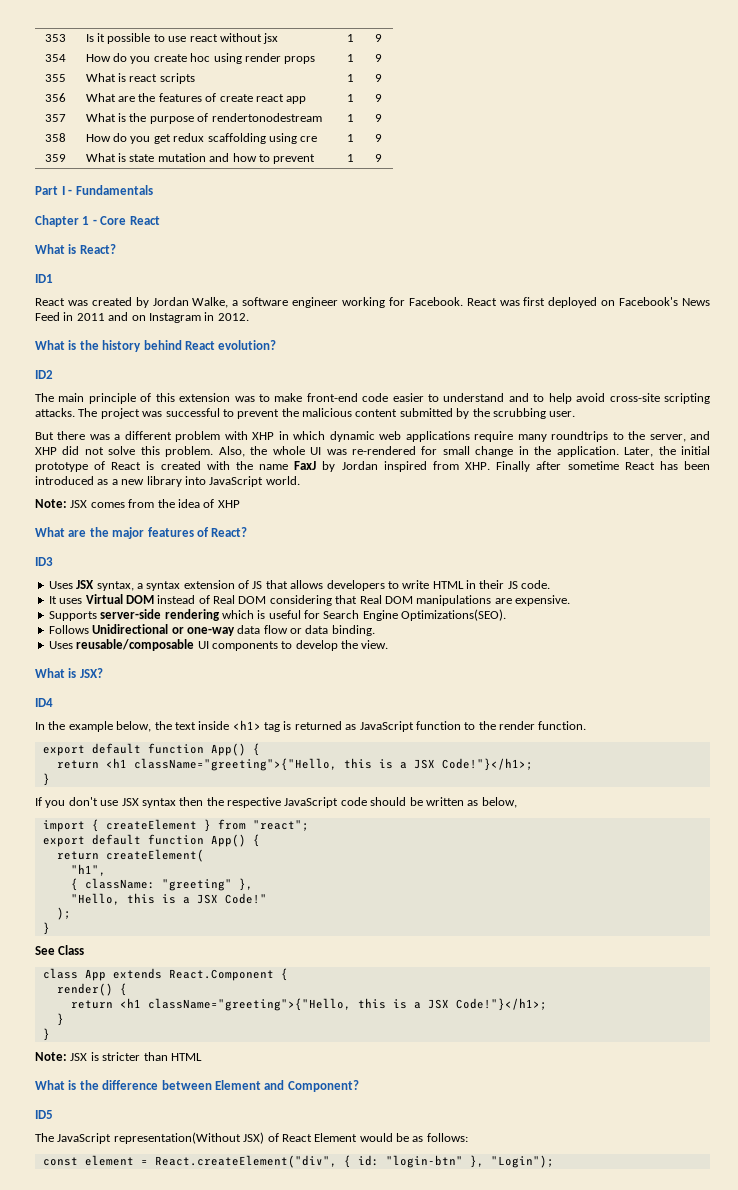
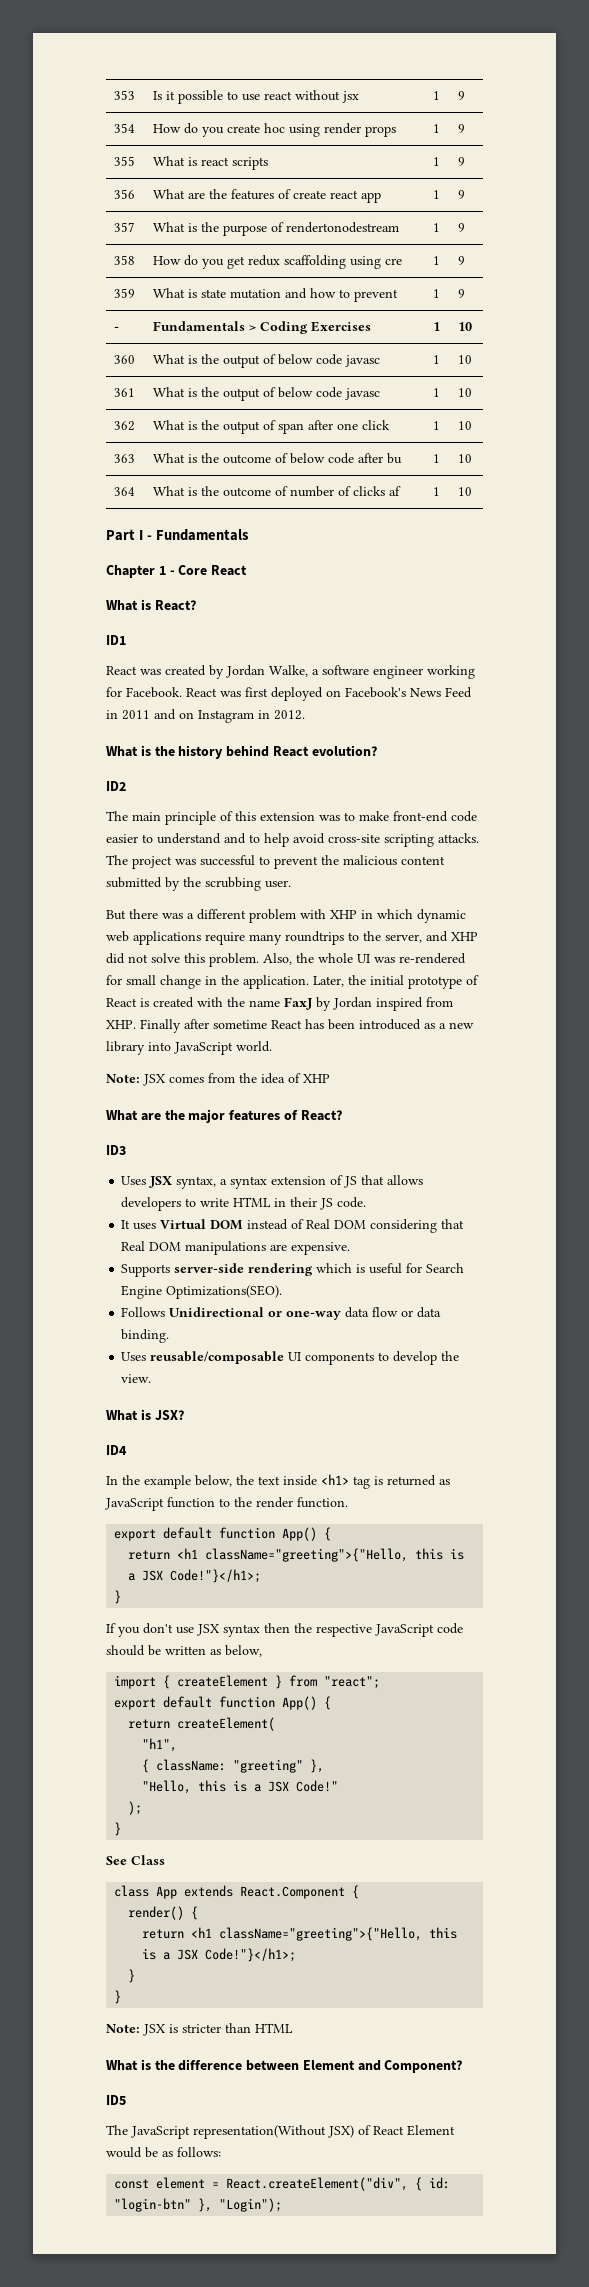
+ - | Fundamentals > Coding Exercises | 1 | 10
+ 360 | What is the output of below code javasc | 1 | 10
+ 361 | What is the output of below code javasc | 1 | 10
+ 362 | What is the output of span after one click | 1 | 10
+ 363 | What is the outcome of below code after bu | 1 | 10
+ 364 | What is the outcome of number of clicks af | 1 | 10

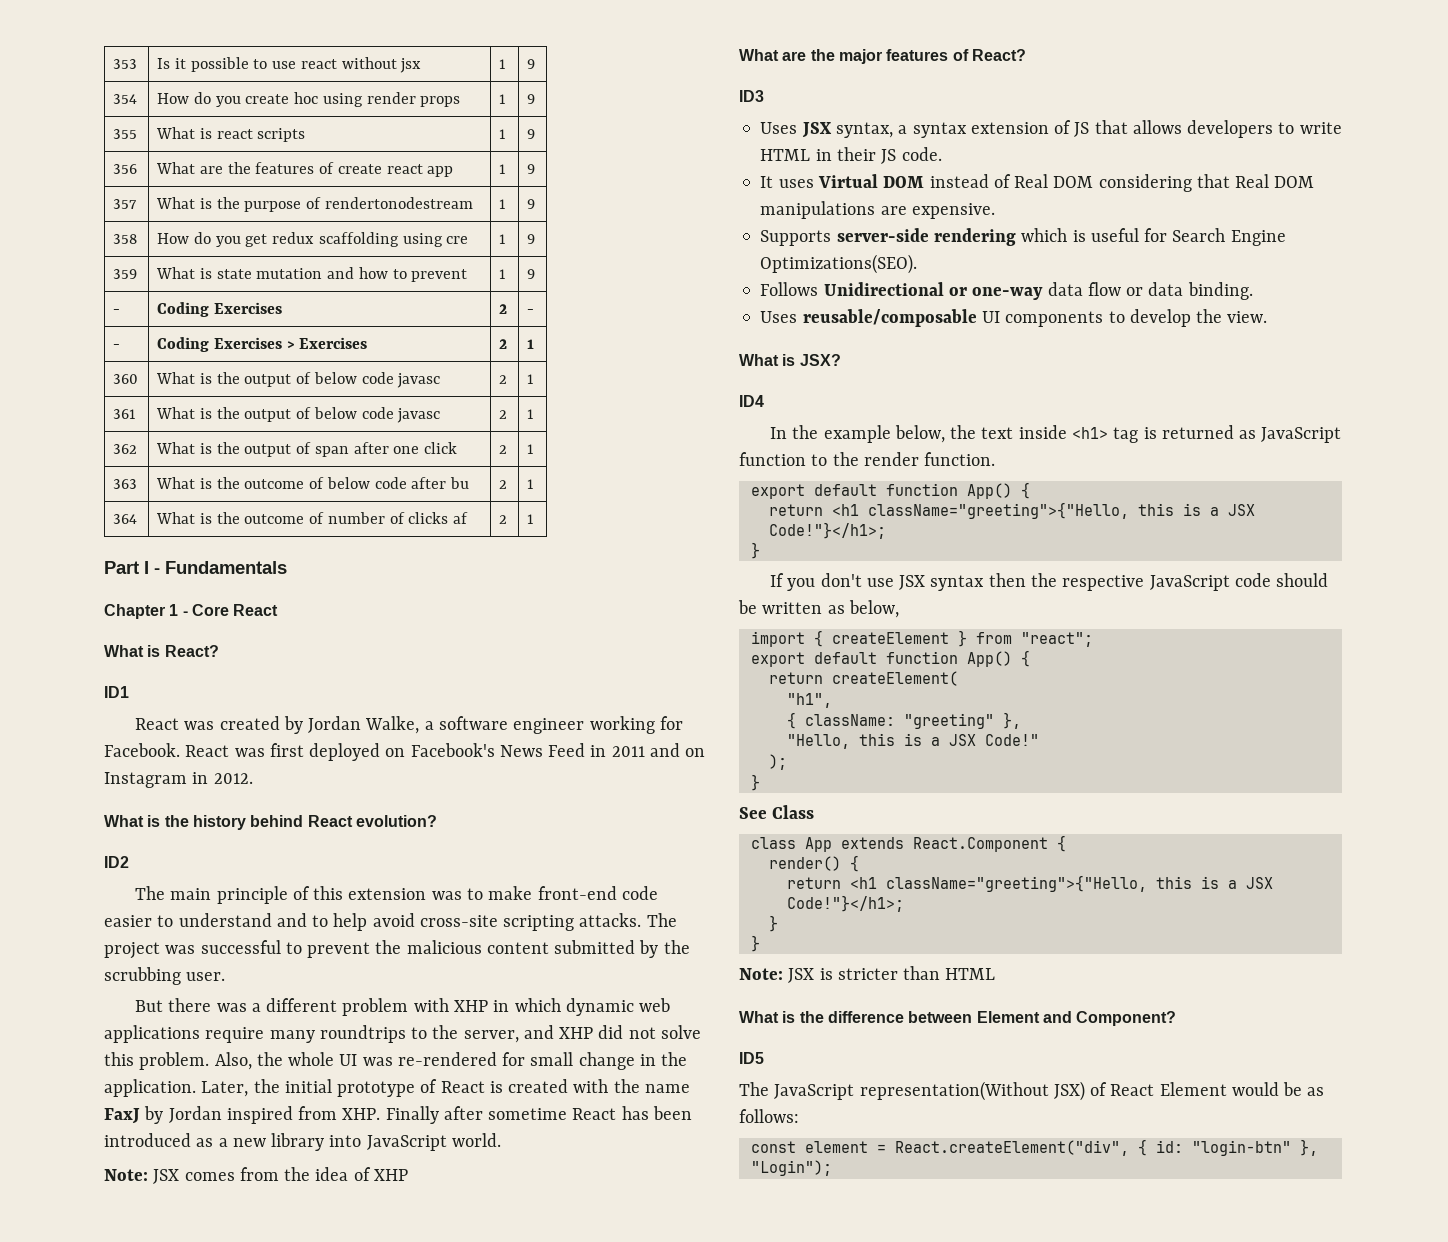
- - | Fundamentals > Coding Exercises | 1 | 10
+ - | Coding Exercises | 2 | -
+ - | Coding Exercises > Exercises | 2 | 1
- 360 | What is the output of below code javasc | 1 | 10
+ 360 | What is the output of below code javasc | 2 | 1
- 361 | What is the output of below code javasc | 1 | 10
+ 361 | What is the output of below code javasc | 2 | 1
- 362 | What is the output of span after one click | 1 | 10
+ 362 | What is the output of span after one click | 2 | 1
- 363 | What is the outcome of below code after bu | 1 | 10
+ 363 | What is the outcome of below code after bu | 2 | 1
- 364 | What is the outcome of number of clicks af | 1 | 10
+ 364 | What is the outcome of number of clicks af | 2 | 1

